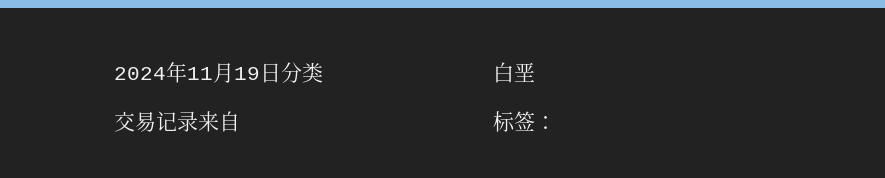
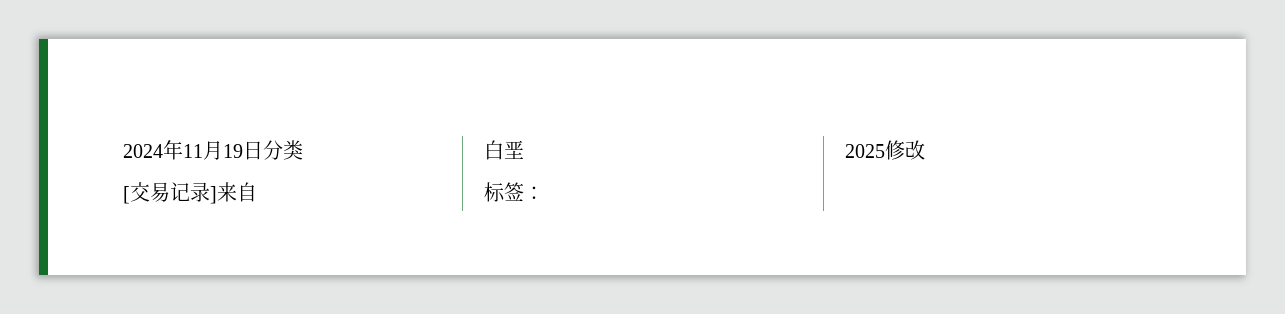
- 交易记录来自
+ [交易记录]来自
+ 2025修改

